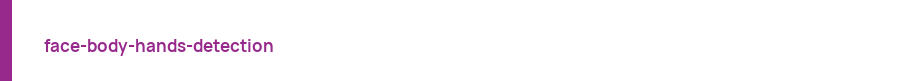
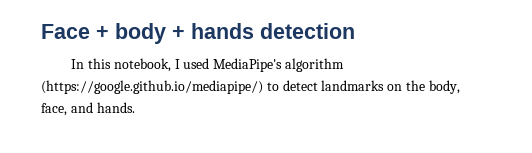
- face-body-hands-detection
+ Face + body + hands detection
+ In this notebook, I used MediaPipe's algorithm (https://google.github.io/mediapipe/) to detect landmarks on the body, face, and hands.

